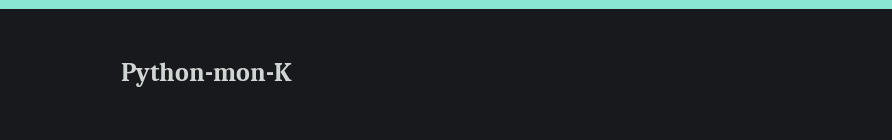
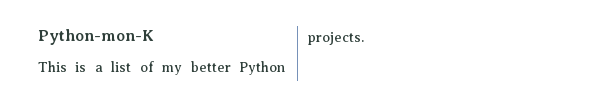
+ This is a list of my better Python projects.

